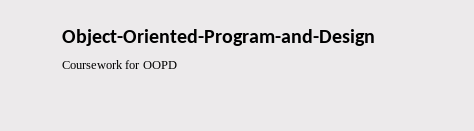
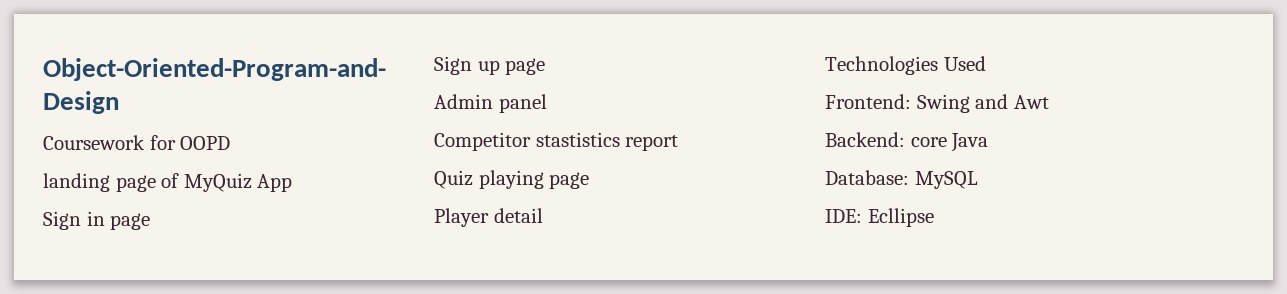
+ landing page of MyQuiz App
+ Sign in page
+ Sign up page
+ Admin panel
+ Competitor stastistics report
+ Quiz playing page
+ Player detail
+ Technologies Used
+ Frontend: Swing and Awt
+ Backend: core Java
+ Database: MySQL
+ IDE: Ecllipse

